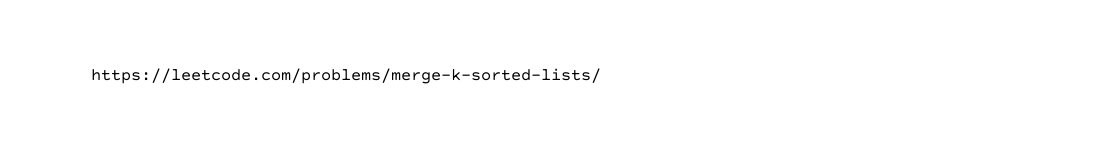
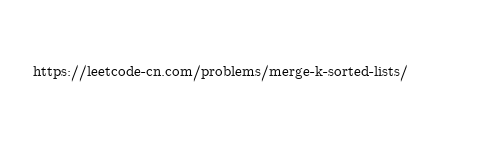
- https://leetcode.com/problems/merge-k-sorted-lists/
+ https://leetcode-cn.com/problems/merge-k-sorted-lists/

